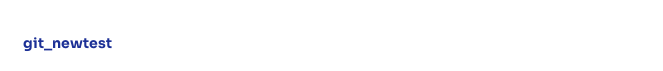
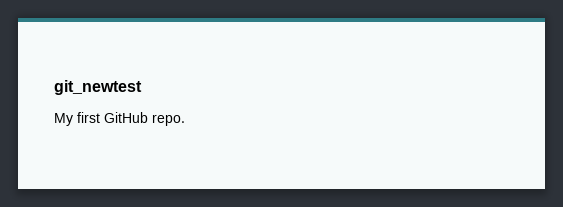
+ My first GitHub repo.

